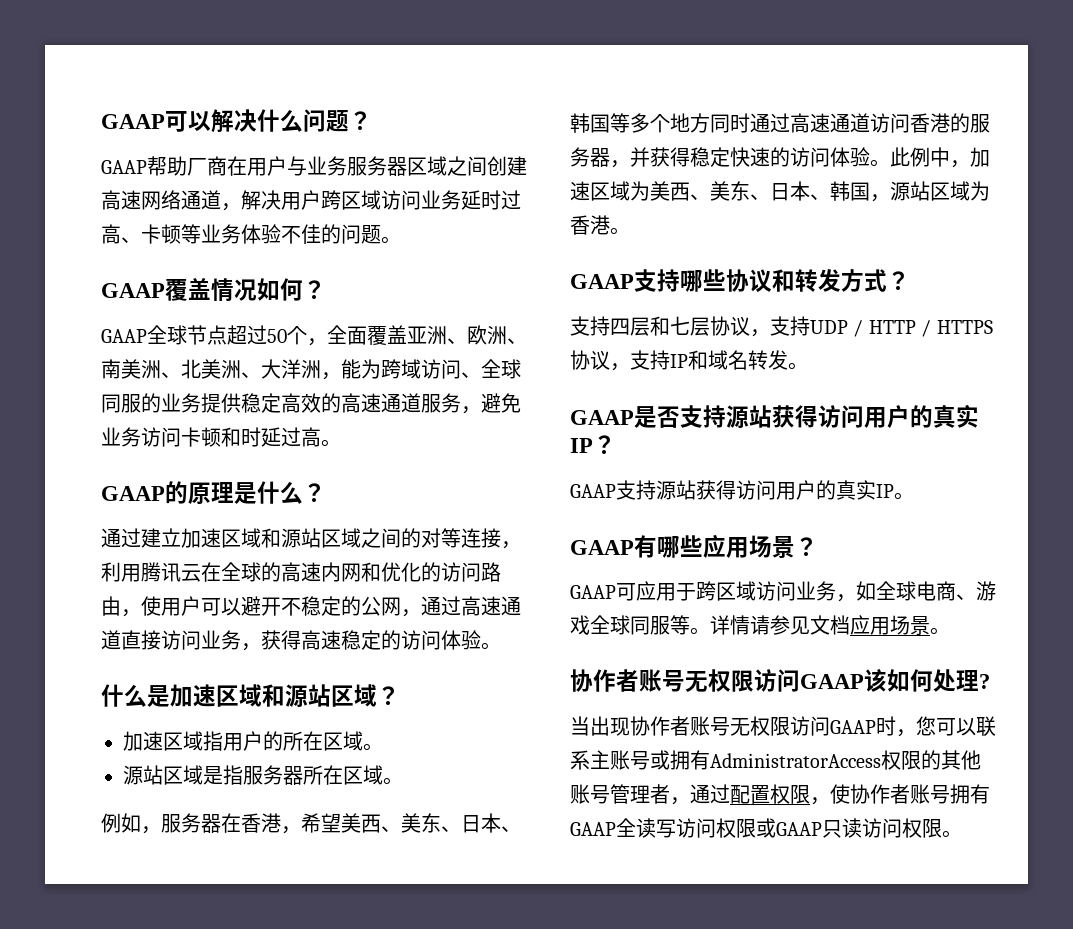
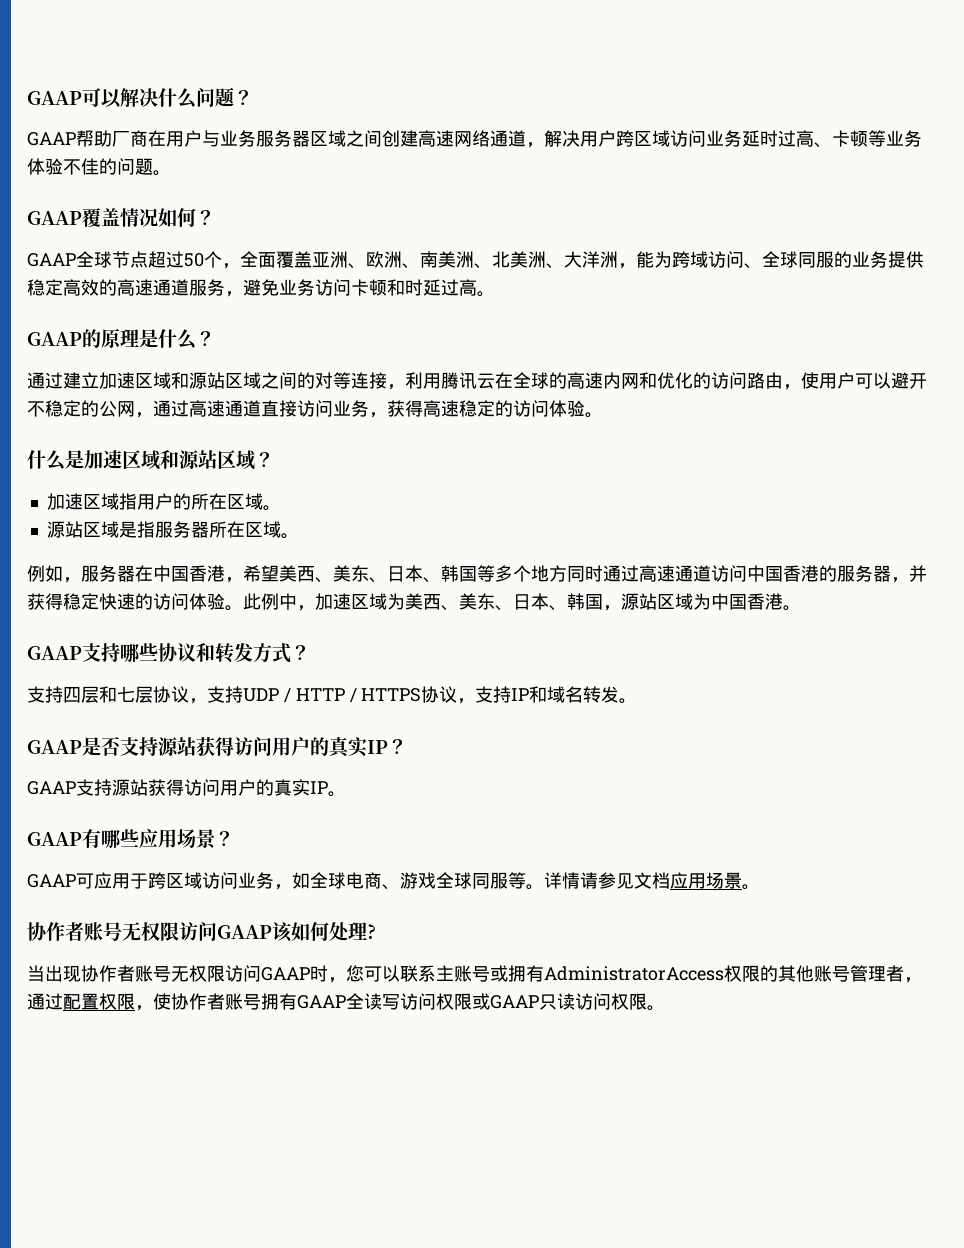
- 例如，服务器在香港，希望美西、美东、日本、韩国等多个地方同时通过高速通道访问香港的服务器，并获得稳定快速的访问体验。
+ 例如，服务器在中国香港，希望美西、美东、日本、韩国等多个地方同时通过高速通道访问中国香港的服务器，并获得稳定快速的访问体验。
- 此例中，加速区域为美西、美东、日本、韩国，源站区域为香港。
+ 此例中，加速区域为美西、美东、日本、韩国，源站区域为中国香港。

